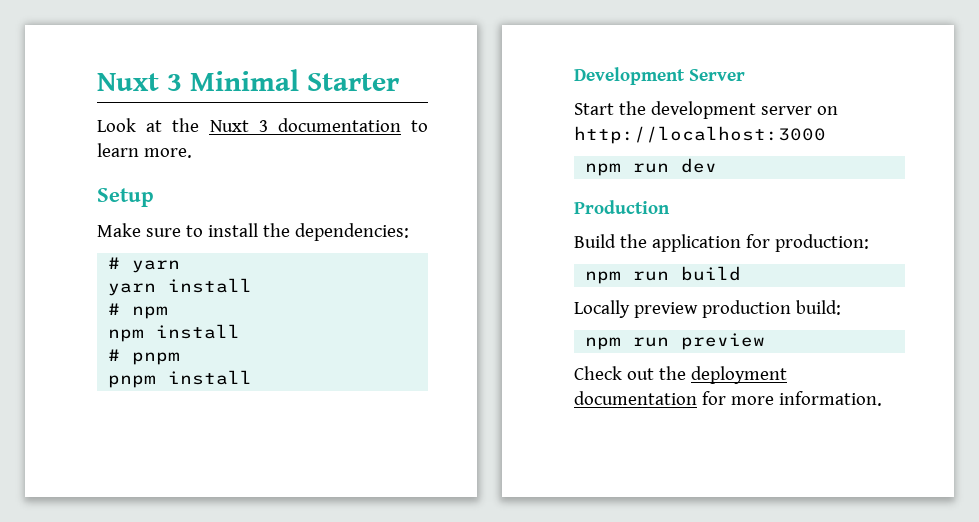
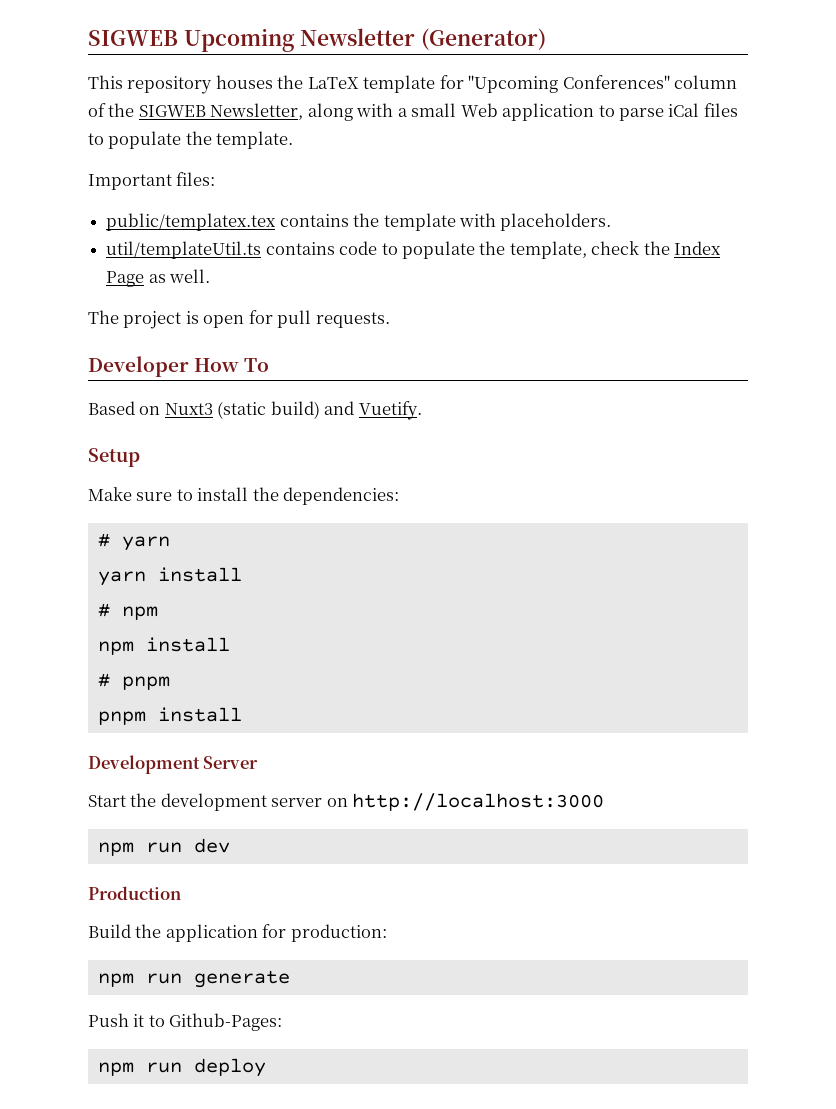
- Nuxt 3 Minimal Starter
- Look at the Nuxt 3 documentation to learn more.
+ SIGWEB Upcoming Newsletter (Generator)
+ This repository houses the LaTeX template for "Upcoming Conferences" column of the SIGWEB Newsletter, along with a small Web application to parse iCal files to populate the template.
+ Important files:
+ public/templatex.tex contains the template with placeholders.
+ util/templateUtil.ts contains code to populate the template, check the Index Page as well.
+ The project is open for pull requests.
+ Developer How To
+ Based on Nuxt3 (static build) and Vuetify.
- npm run build
- Locally preview production build:
- npm run preview
- Check out the deployment documentation for more information.
+ npm run generate
+ Push it to Github-Pages:
+ npm run deploy

